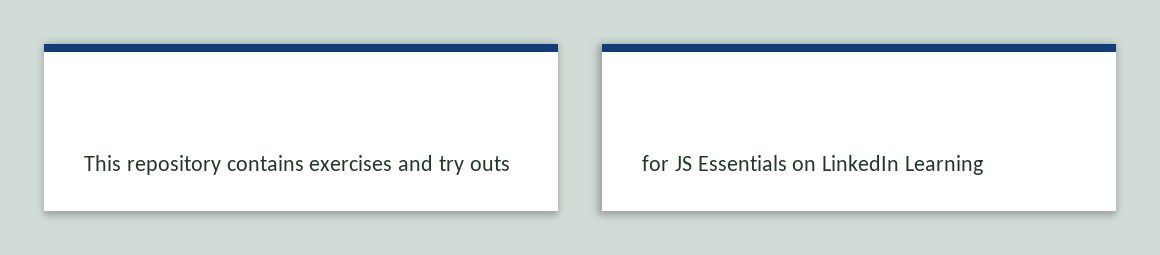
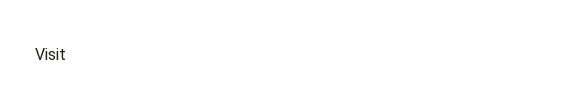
- This repository contains exercises and try outs for JS Essentials on LinkedIn Learning
+ Visit

